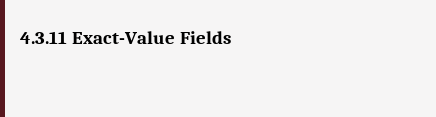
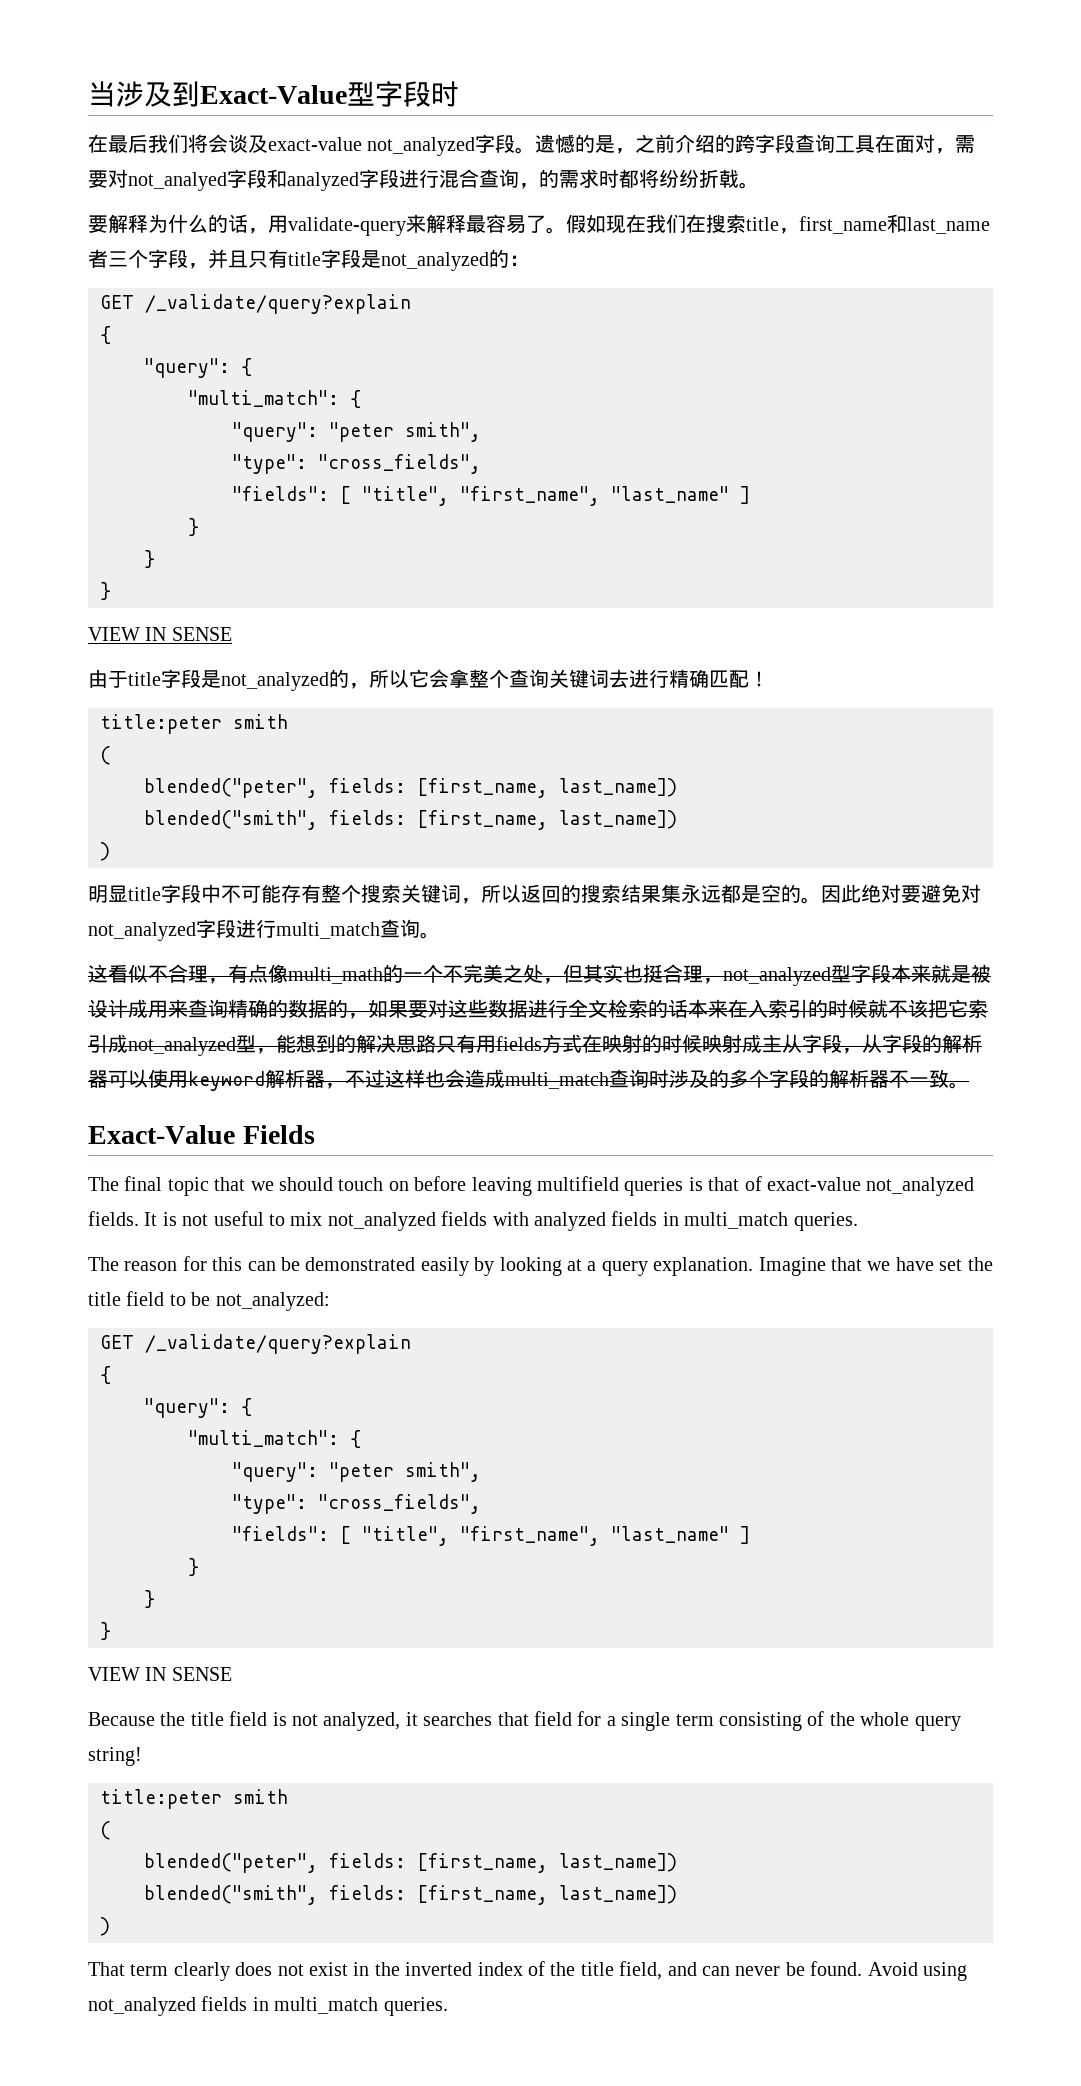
- 4.3.11 Exact-Value Fields
+ 当涉及到Exact-Value型字段时
+ 在最后我们将会谈及exact-value not_analyzed字段。遗憾的是，之前介绍的跨字段查询工具在面对，需要对not_analyed字段和analyzed字段进行混合查询，的需求时都将纷纷折戟。
+ 要解释为什么的话，用validate-query来解释最容易了。假如现在我们在搜索title，first_name和last_name者三个字段，并且只有title字段是not_analyzed的：
+ GET /_validate/query?explain
+ {
+ "query": {
+ "multi_match": {
+ "query": "peter smith",
+ "type": "cross_fields",
+ "fields": [ "title", "first_name", "last_name" ]
+ }
+ }
+ }
+ VIEW IN SENSE
+ 由于title字段是not_analyzed的，所以它会拿整个查询关键词去进行精确匹配！
+ title:peter smith
+ (
+ blended("peter", fields: [first_name, last_name])
+ blended("smith", fields: [first_name, last_name])
+ )
+ 明显title字段中不可能存有整个搜索关键词，所以返回的搜索结果集永远都是空的。因此绝对要避免对not_analyzed字段进行multi_match查询。
+ 这看似不合理，有点像multi_math的一个不完美之处，但其实也挺合理，not_analyzed型字段本来就是被设计成用来查询精确的数据的，如果要对这些数据进行全文检索的话本来在入索引的时候就不该把它索引成not_analyzed型，能想到的解决思路只有用fields方式在映射的时候映射成主从字段，从字段的解析器可以使用keyword解析器，不过这样也会造成multi_match查询时涉及的多个字段的解析器不一致。
+ Exact-Value Fields
+ The final topic that we should touch on before leaving multifield queries is that of exact-value not_analyzed fields. It is not useful to mix not_analyzed fields with analyzed fields in multi_match queries.
+ The reason for this can be demonstrated easily by looking at a query explanation. Imagine that we have set the title field to be not_analyzed:
+ GET /_validate/query?explain
+ {
+ "query": {
+ "multi_match": {
+ "query": "peter smith",
+ "type": "cross_fields",
+ "fields": [ "title", "first_name", "last_name" ]
+ }
+ }
+ }
+ VIEW IN SENSE
+ Because the title field is not analyzed, it searches that field for a single term consisting of the whole query string!
+ title:peter smith
+ (
+ blended("peter", fields: [first_name, last_name])
+ blended("smith", fields: [first_name, last_name])
+ )
+ That term clearly does not exist in the inverted index of the title field, and can never be found. Avoid using not_analyzed fields in multi_match queries.

